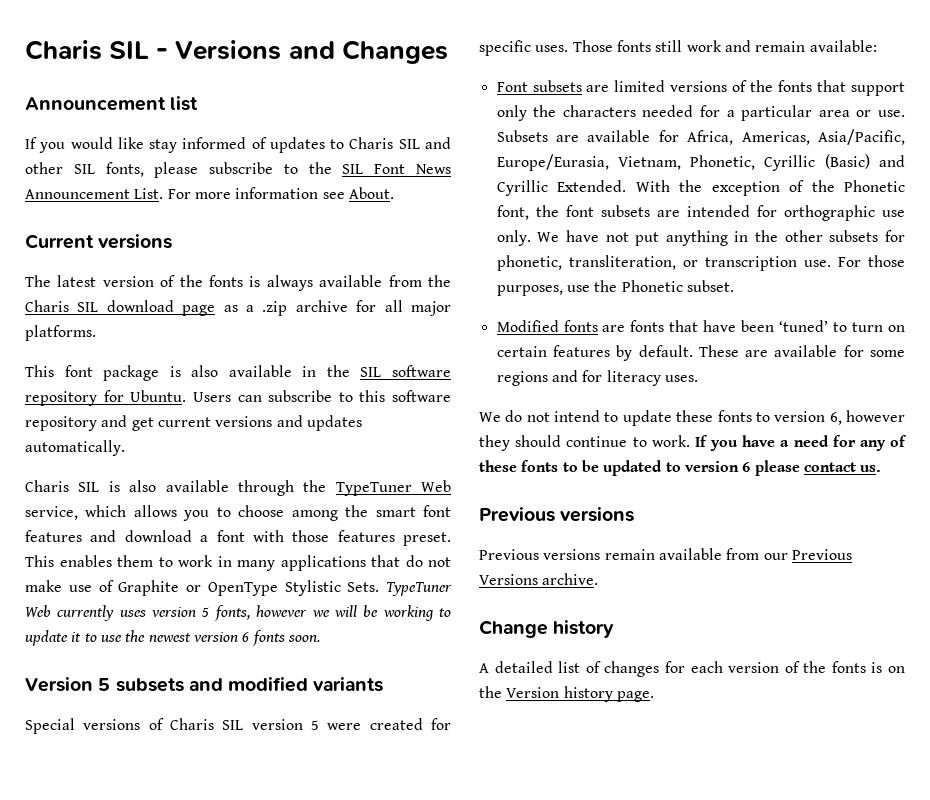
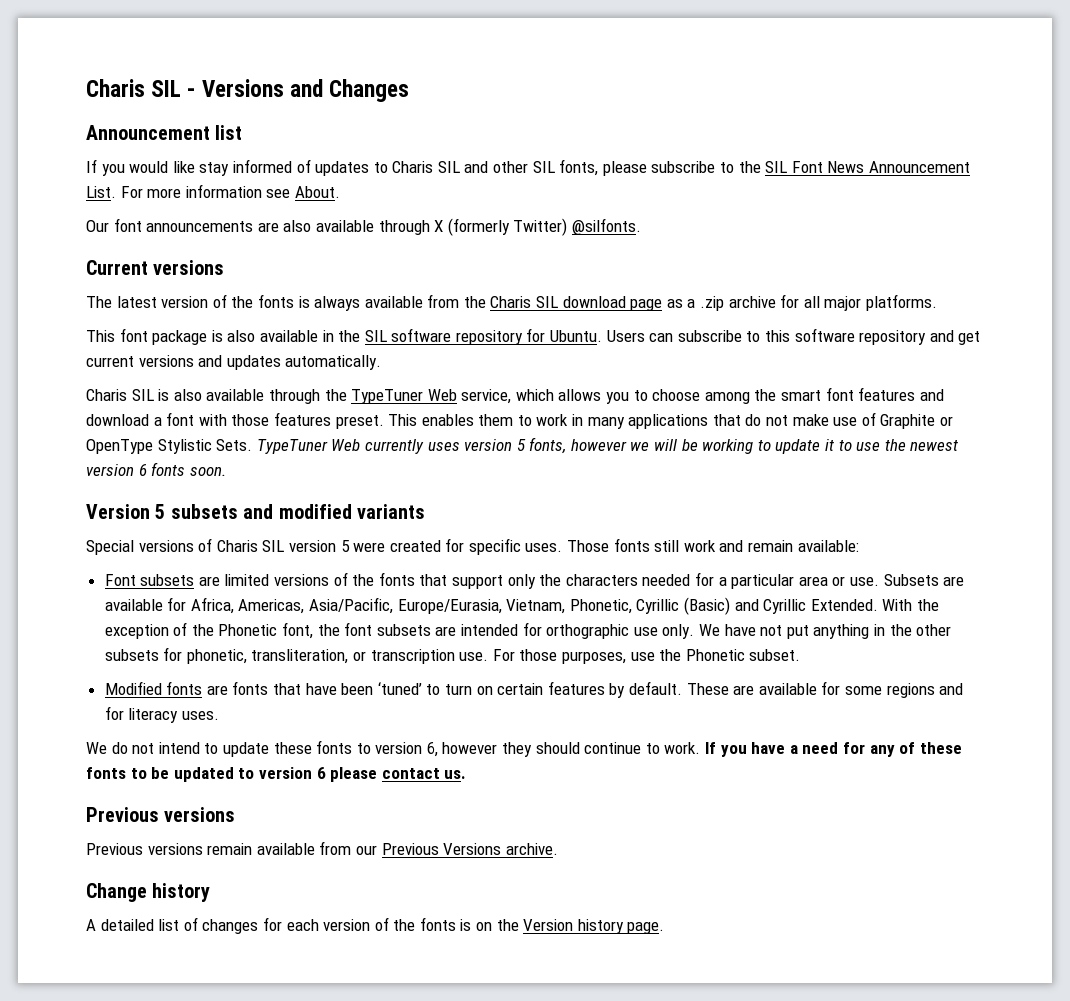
+ Our font announcements are also available through X (formerly Twitter) @silfonts.

